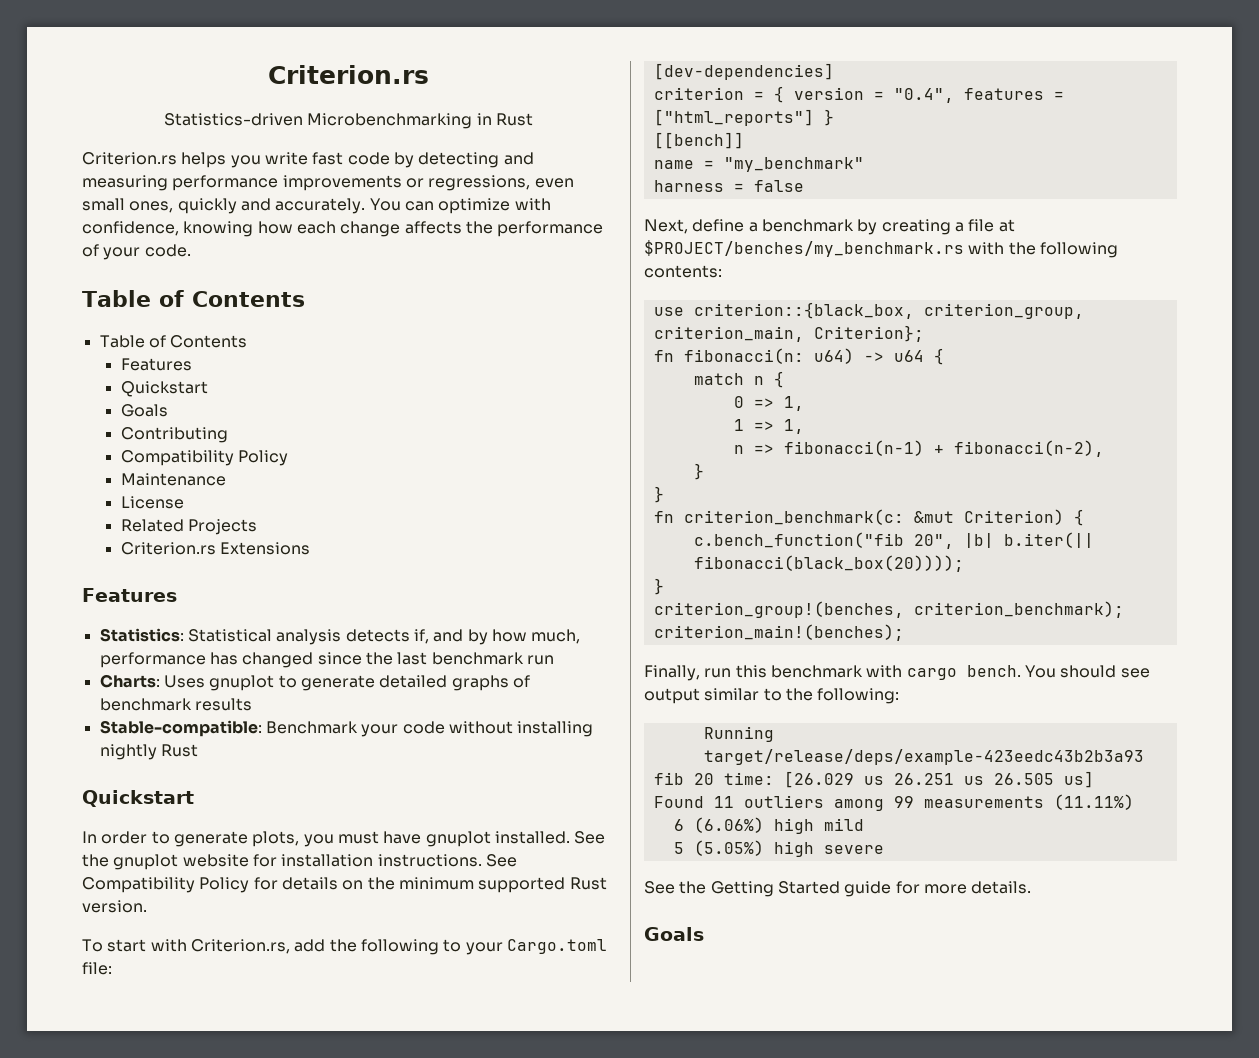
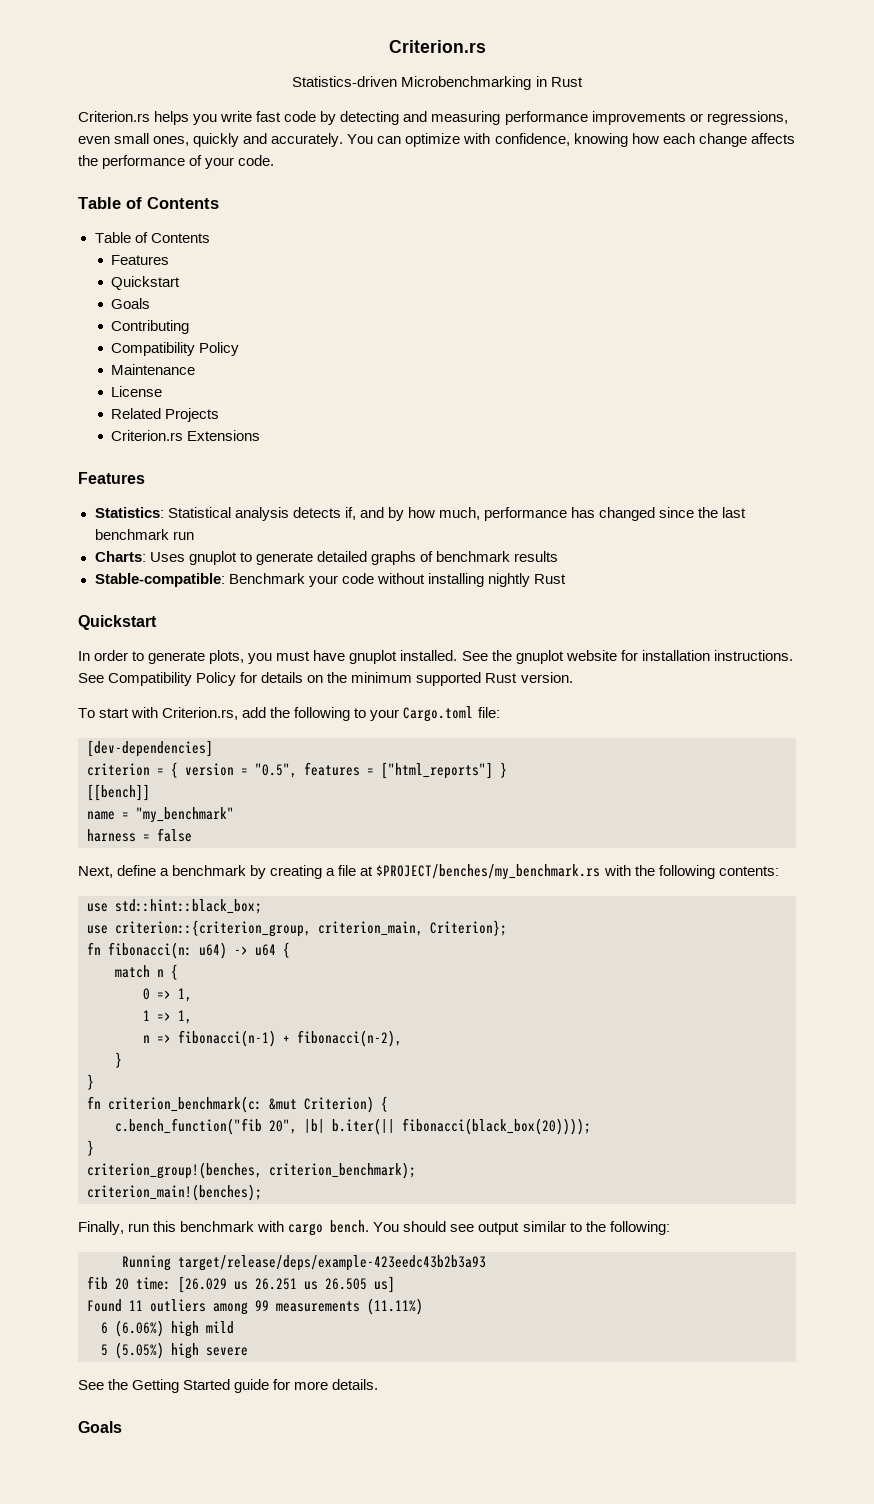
- criterion = { version = "0.4", features = ["html_reports"] }
+ criterion = { version = "0.5", features = ["html_reports"] }
- use criterion::{black_box, criterion_group, criterion_main, Criterion};
+ use std::hint::black_box;
+ use criterion::{criterion_group, criterion_main, Criterion};

